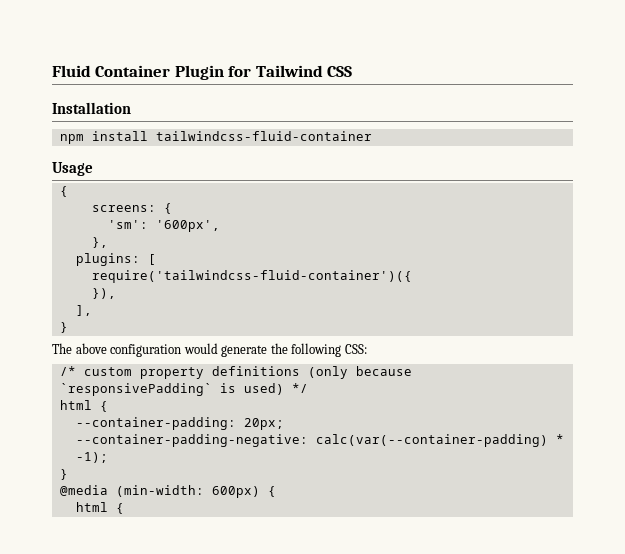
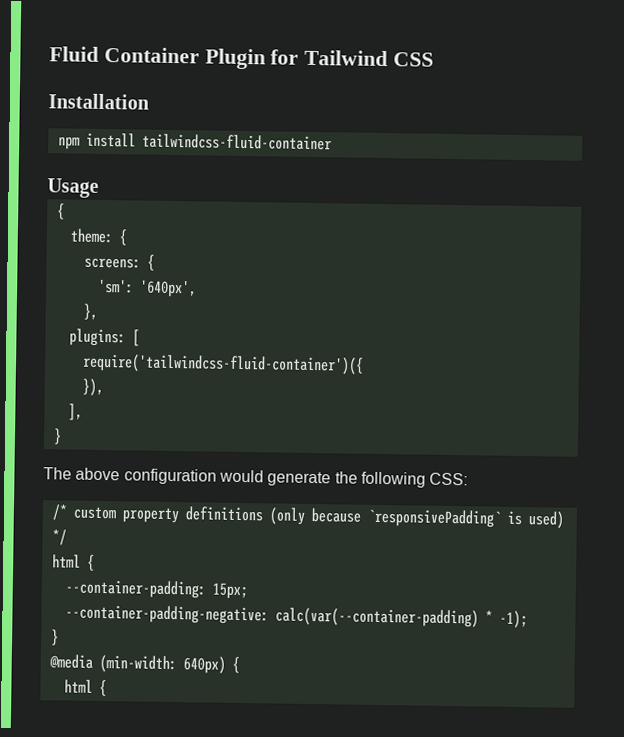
+ theme: {
- 'sm': '600px',
+ 'sm': '640px',
- --container-padding: 20px;
+ --container-padding: 15px;
- @media (min-width: 600px) {
+ @media (min-width: 640px) {

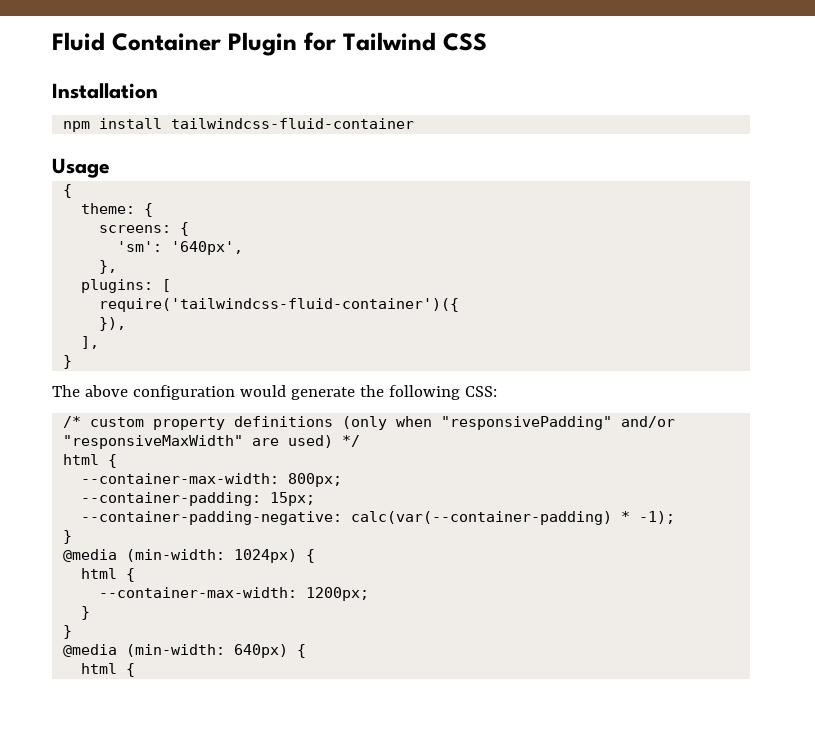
- /* custom property definitions (only because `responsivePadding` is used) */
+ /* custom property definitions (only when "responsivePadding" and/or "responsiveMaxWidth" are used) */
+ --container-max-width: 800px;
+ @media (min-width: 1024px) {
+ html {
+ --container-max-width: 1200px;
+ }
+ }

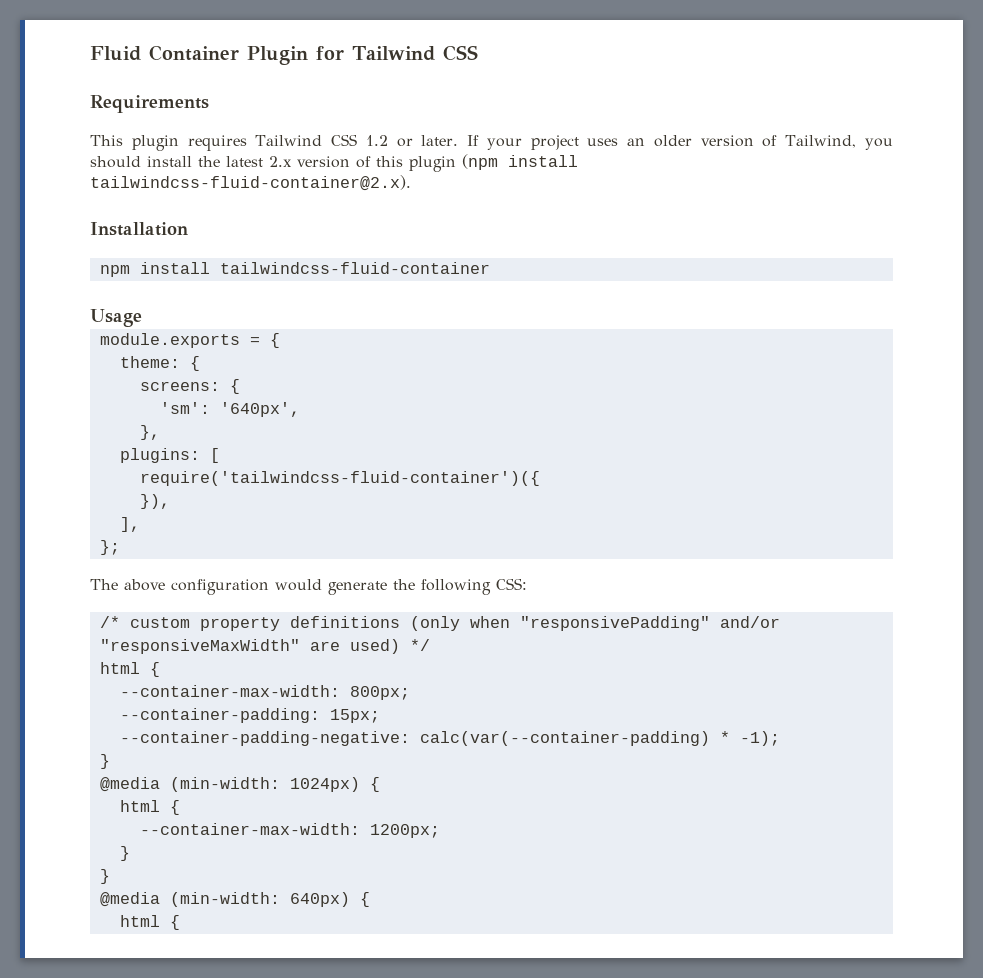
+ Requirements
+ This plugin requires Tailwind CSS 1.2 or later. If your project uses an older version of Tailwind, you should install the latest 2.x version of this plugin (npm install tailwindcss-fluid-container@2.x).
  Usage
- {
+ module.exports = {
  ],
- }
+ };

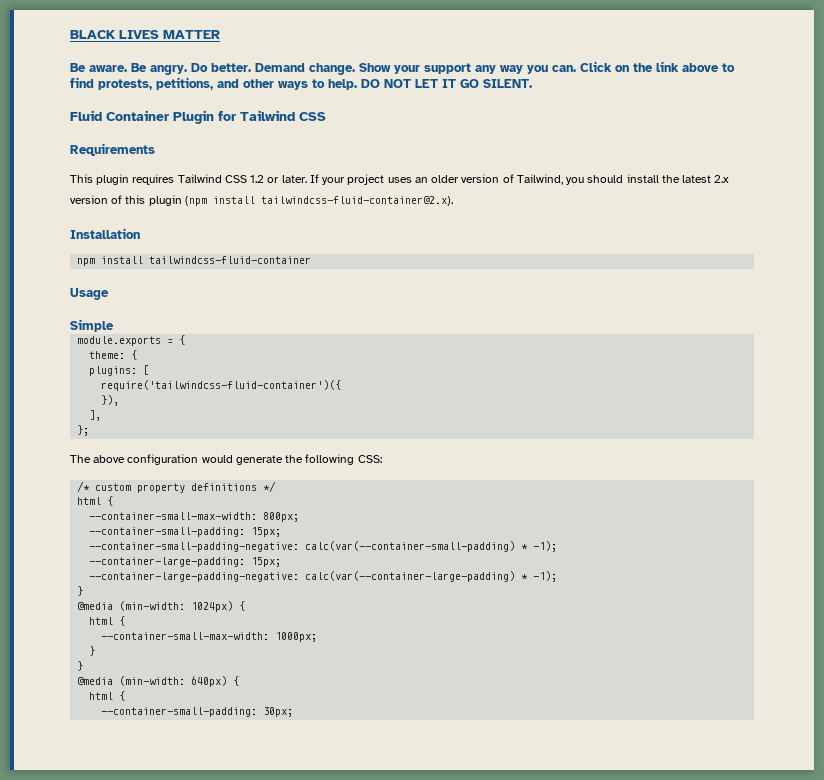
+ BLACK LIVES MATTER
+ Be aware. Be angry. Do better. Demand change. Show your support any way you can. Click on the link above to find protests, petitions, and other ways to help. DO NOT LET IT GO SILENT.
+ Simple
- screens: {
- 'sm': '640px',
- },
- /* custom property definitions (only when "responsivePadding" and/or "responsiveMaxWidth" are used) */
+ /* custom property definitions */
- --container-max-width: 800px;
+ --container-small-max-width: 800px;
- --container-padding: 15px;
- --container-padding-negative: calc(var(--container-padding) * -1);
+ --container-small-padding: 15px;
+ --container-small-padding-negative: calc(var(--container-small-padding) * -1);
+ --container-large-padding: 15px;
+ --container-large-padding-negative: calc(var(--container-large-padding) * -1);
- --container-max-width: 1200px;
+ --container-small-max-width: 1000px;
+ --container-small-padding: 30px;

